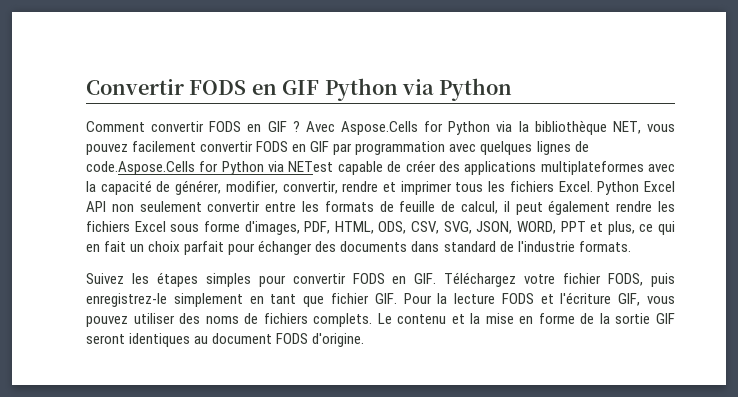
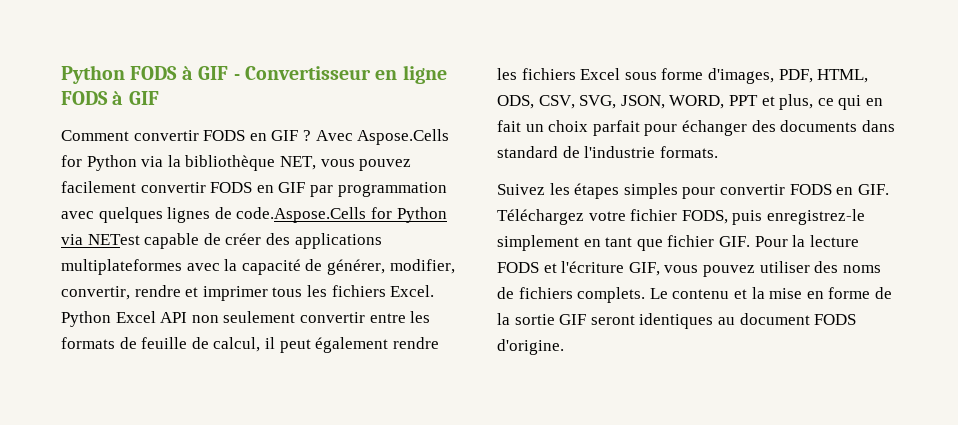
- Convertir FODS en GIF Python via Python
+ Python FODS à GIF - Convertisseur en ligne FODS à GIF

